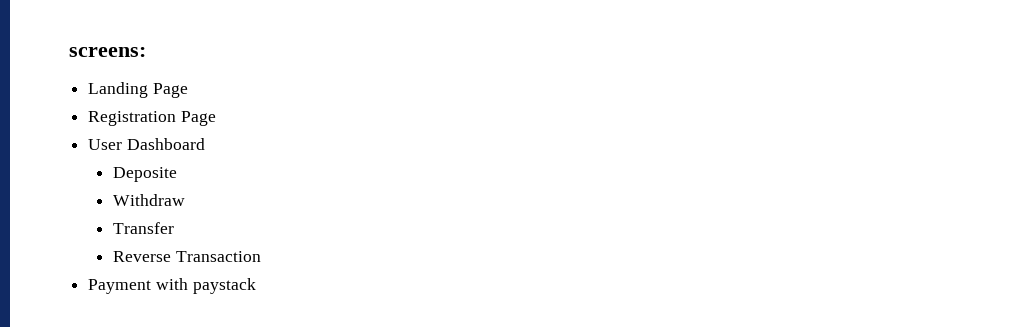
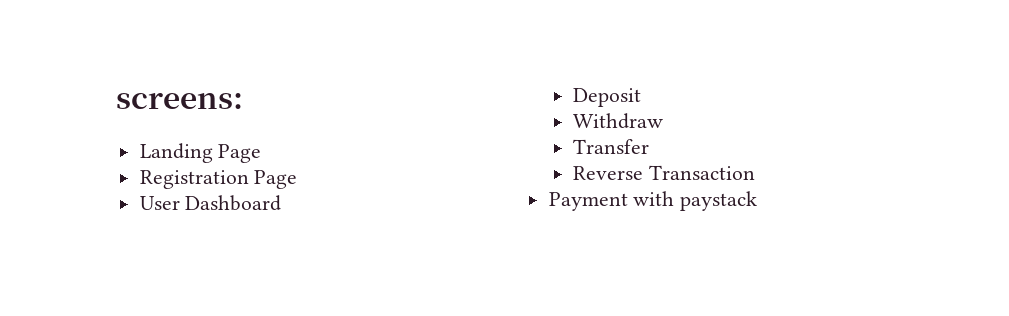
- Deposite
+ Deposit

